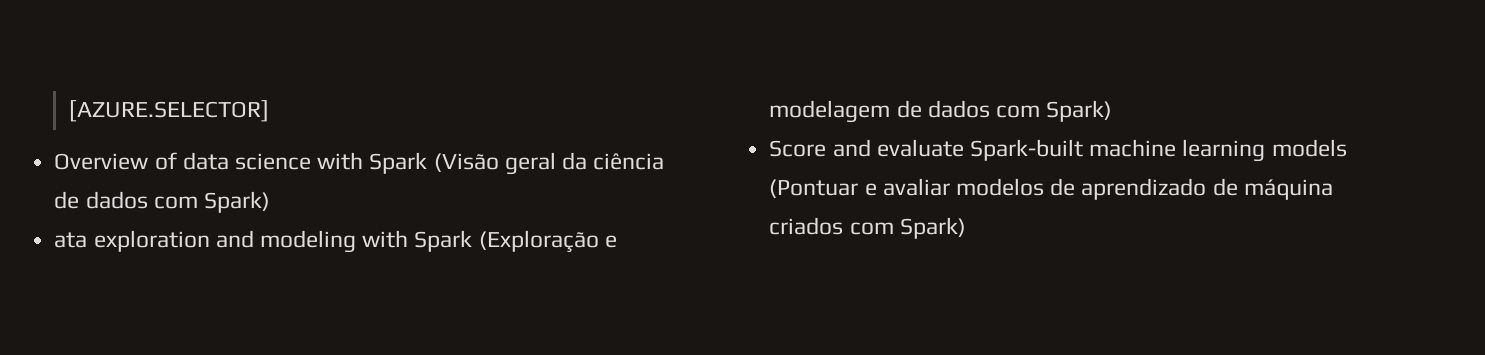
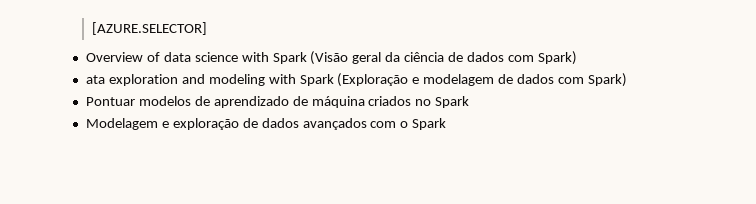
- Score and evaluate Spark-built machine learning models (Pontuar e avaliar modelos de aprendizado de máquina criados com Spark)
+ Pontuar modelos de aprendizado de máquina criados no Spark
+ Modelagem e exploração de dados avançados com o Spark

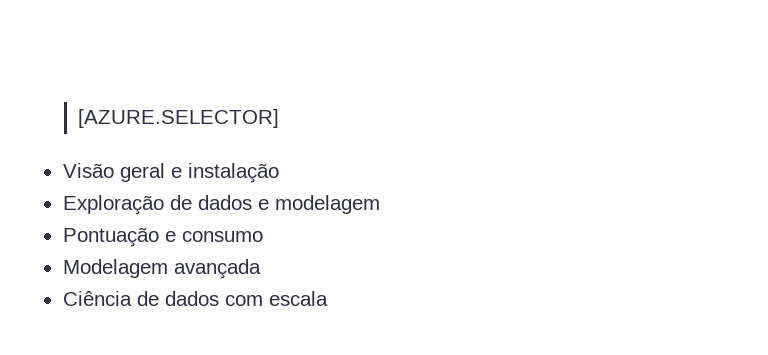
- Overview of data science with Spark (Visão geral da ciência de dados com Spark)
- ata exploration and modeling with Spark (Exploração e modelagem de dados com Spark)
- Pontuar modelos de aprendizado de máquina criados no Spark
- Modelagem e exploração de dados avançados com o Spark
+ Visão geral e instalação
+ Exploração de dados e modelagem
+ Pontuação e consumo
+ Modelagem avançada
+ Ciência de dados com escala

